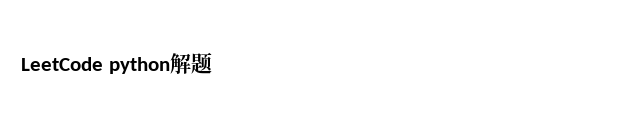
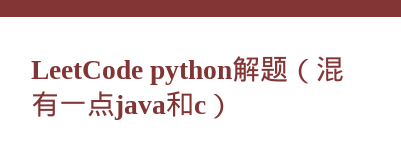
- LeetCode python解题
+ LeetCode python解题（混有一点java和c）

